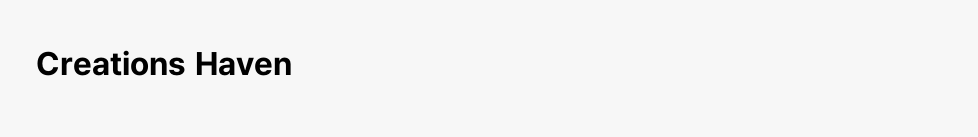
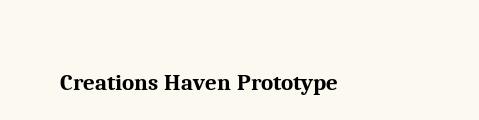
- Creations Haven
+ Creations Haven Prototype

